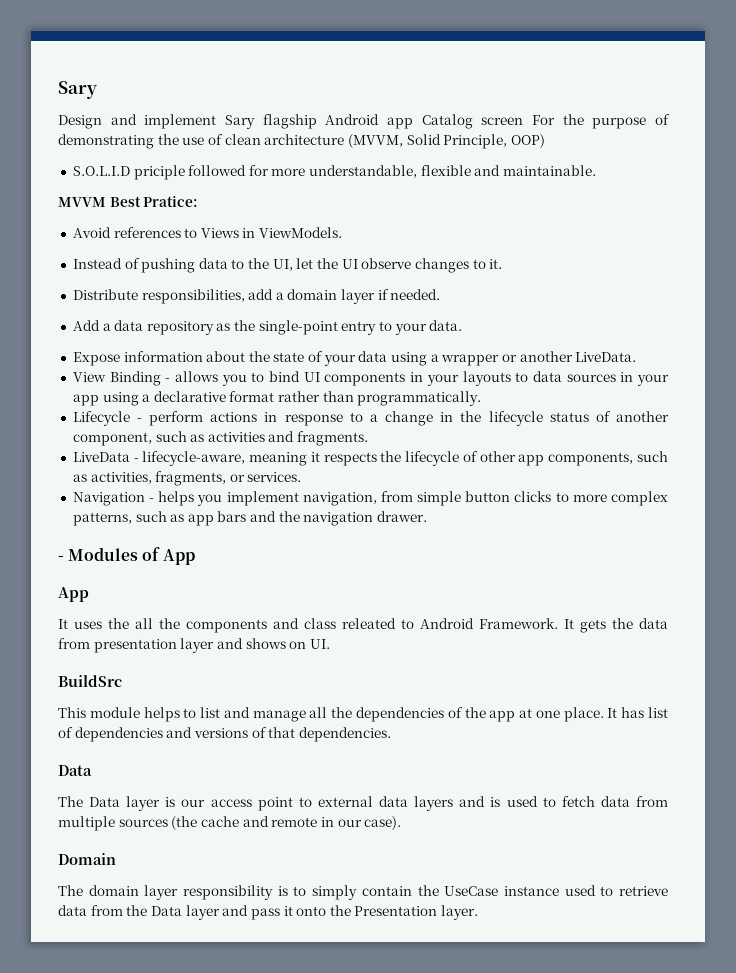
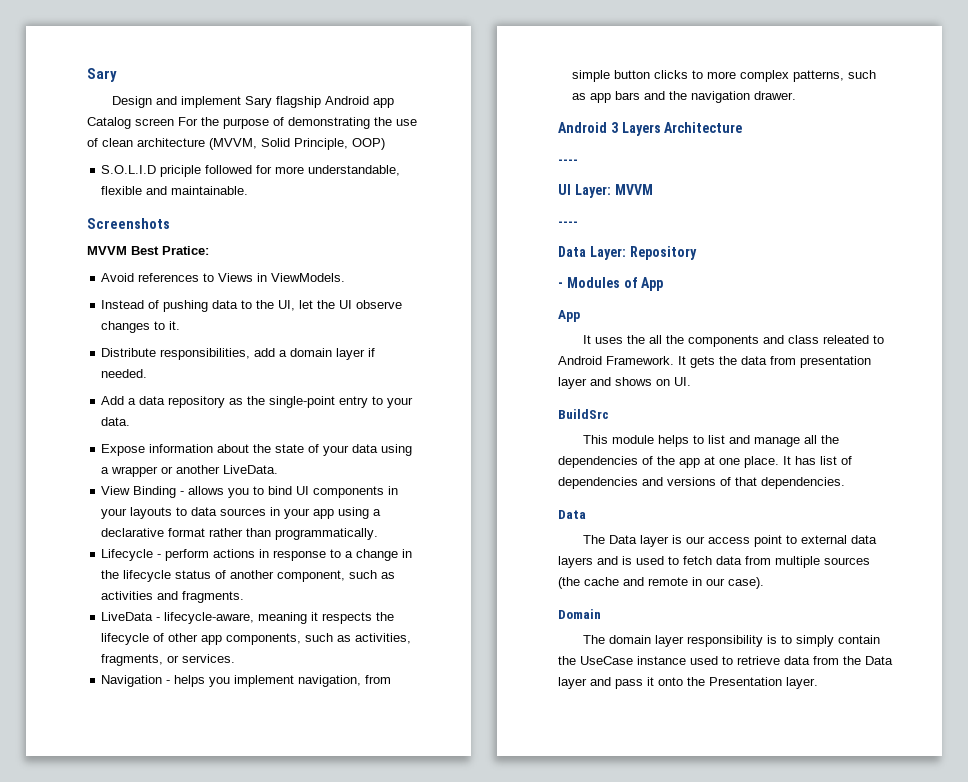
+ Screenshots
+ Android 3 Layers Architecture
+ ----
+ UI Layer: MVVM
+ ----
+ Data Layer: Repository

